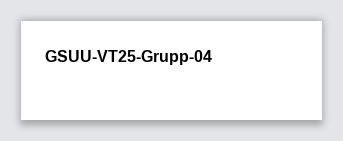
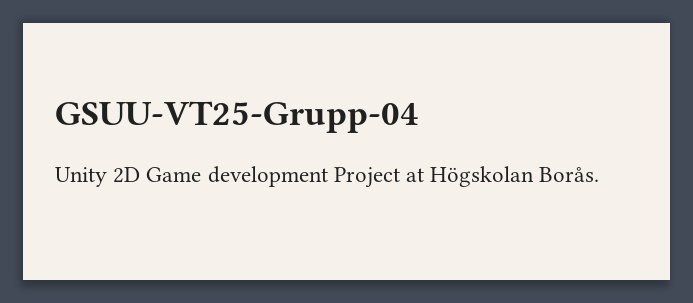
+ Unity 2D Game development Project at Högskolan Borås.

